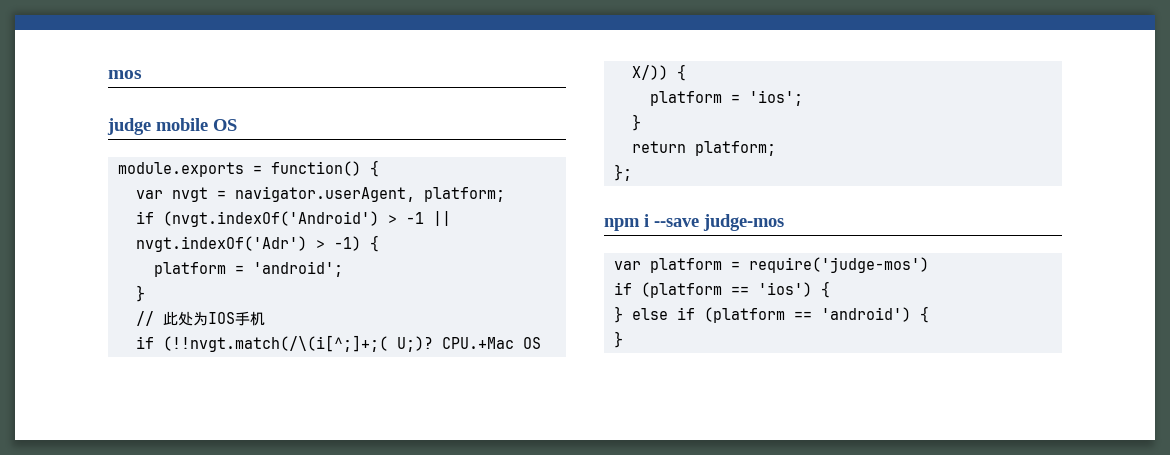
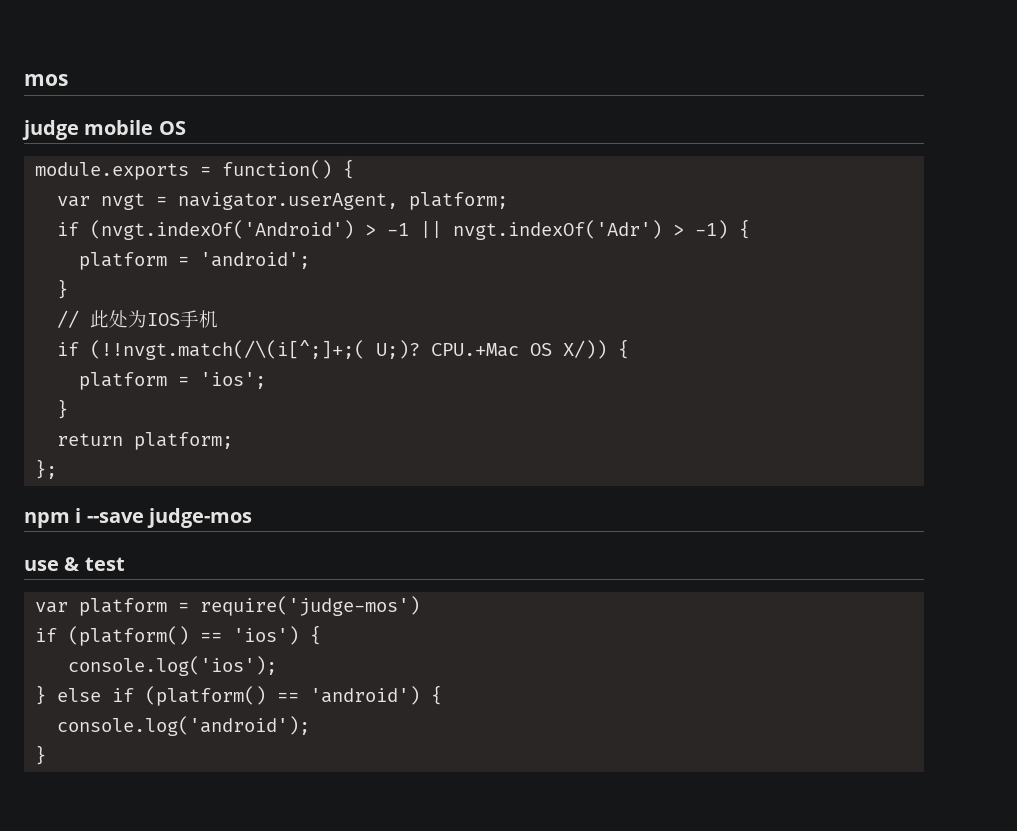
+ use & test
- if (platform == 'ios') {
+ if (platform() == 'ios') {
+ console.log('ios');
- } else if (platform == 'android') {
+ } else if (platform() == 'android') {
+ console.log('android');

